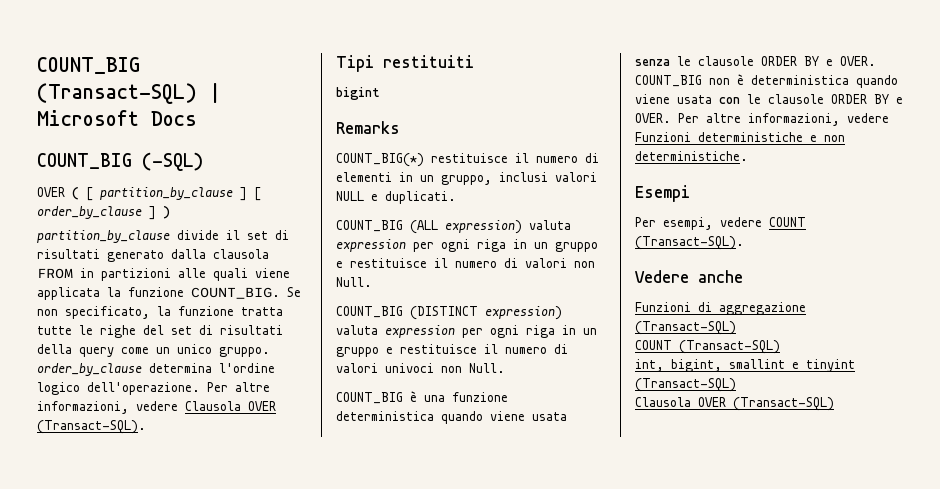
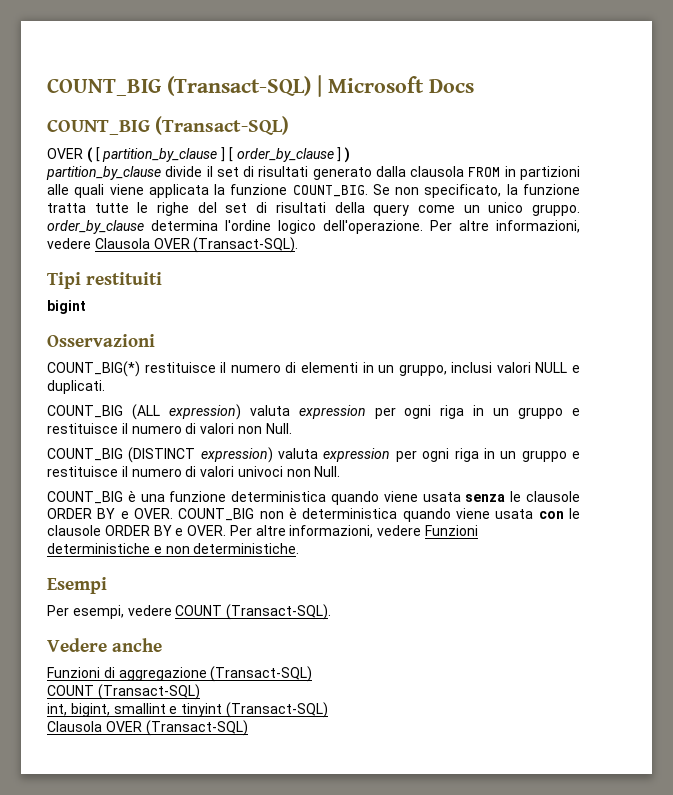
  COUNT_BIG (Transact-SQL) | Microsoft Docs
- COUNT_BIG (-SQL)
+ COUNT_BIG (Transact-SQL)
- Remarks
+ Osservazioni

